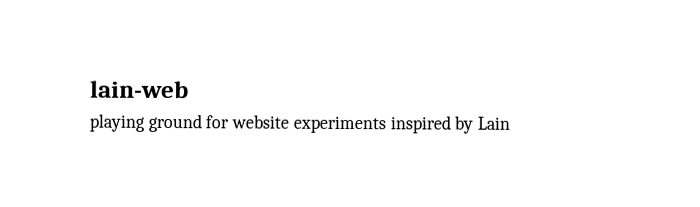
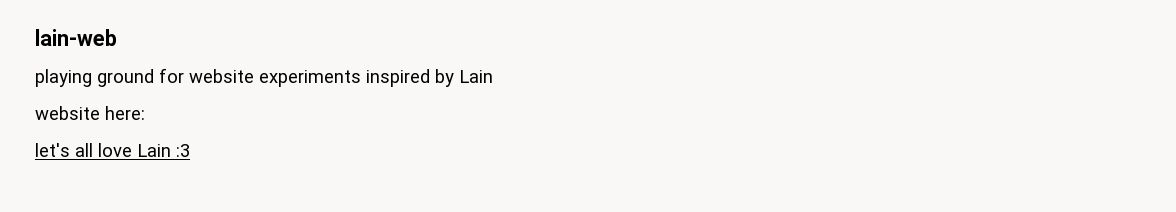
+ website here:
+ let's all love Lain :3

